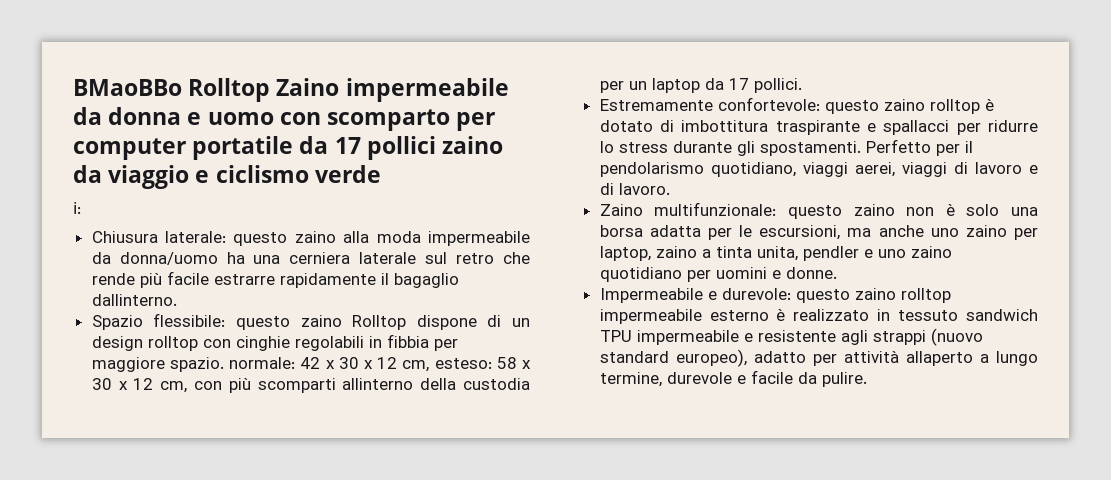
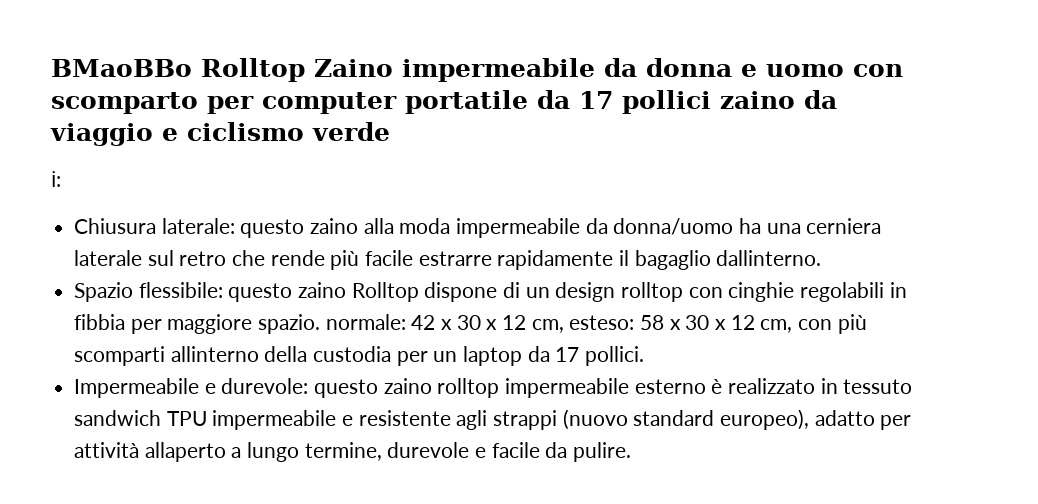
- Estremamente confortevole: questo zaino rolltop è dotato di imbottitura traspirante e spallacci per ridurre lo stress durante gli spostamenti. Perfetto per il pendolarismo quotidiano, viaggi aerei, viaggi di lavoro e di lavoro.
- Zaino multifunzionale: questo zaino non è solo una borsa adatta per le escursioni, ma anche uno zaino per laptop, zaino a tinta unita, pendler e uno zaino quotidiano per uomini e donne.

